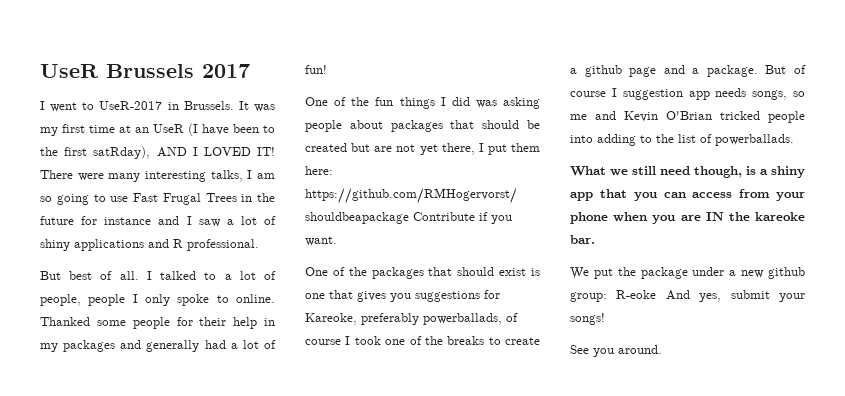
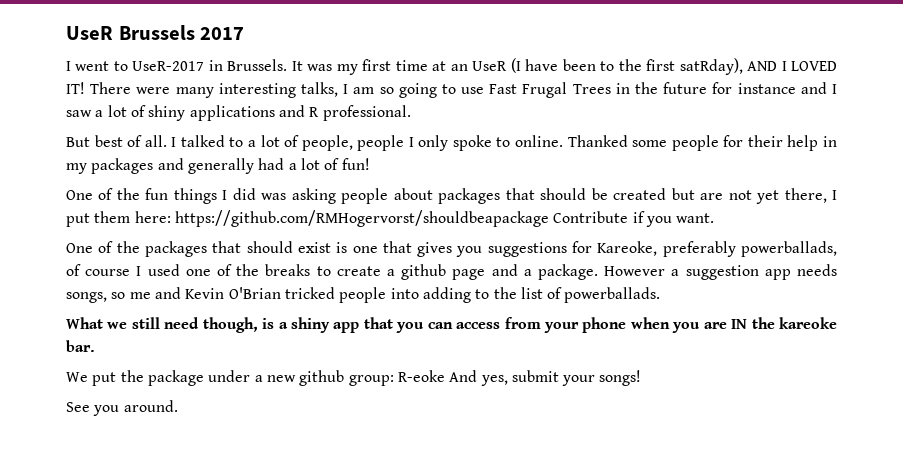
- One of the packages that should exist is one that gives you suggestions for Kareoke, preferably powerballads, of course I took one of the breaks to create a github page and a package.
+ One of the packages that should exist is one that gives you suggestions for Kareoke, preferably powerballads, of course I used one of the breaks to create a github page and a package.
- But of course I suggestion app needs songs, so me and Kevin O'Brian tricked people into adding to the list of powerballads.
+ However a suggestion app needs songs, so me and Kevin O'Brian tricked people into adding to the list of powerballads.

